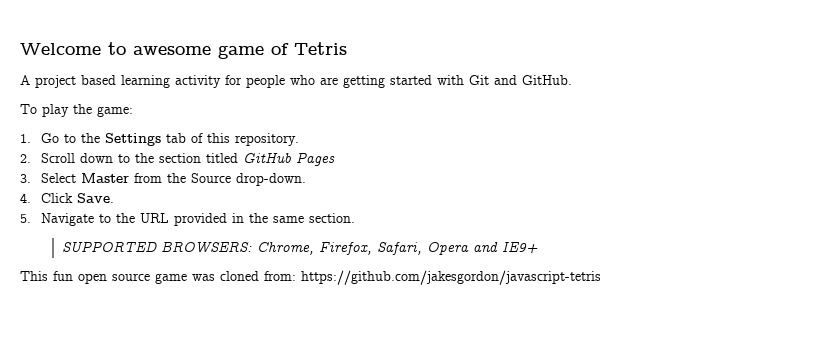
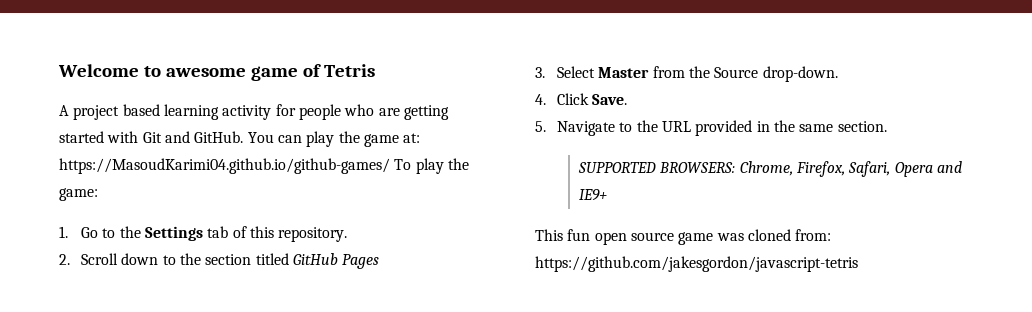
- A project based learning activity for people who are getting started with Git and GitHub.
- To play the game:
+ A project based learning activity for people who are getting started with Git and GitHub. You can play the game at: https://MasoudKarimi04.github.io/github-games/ To play the game:

